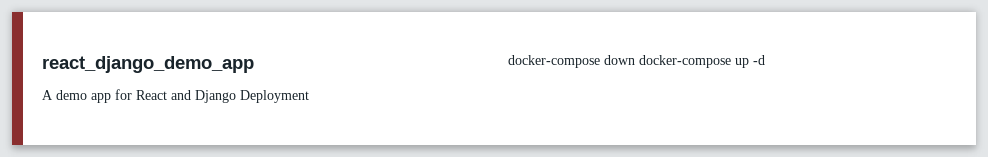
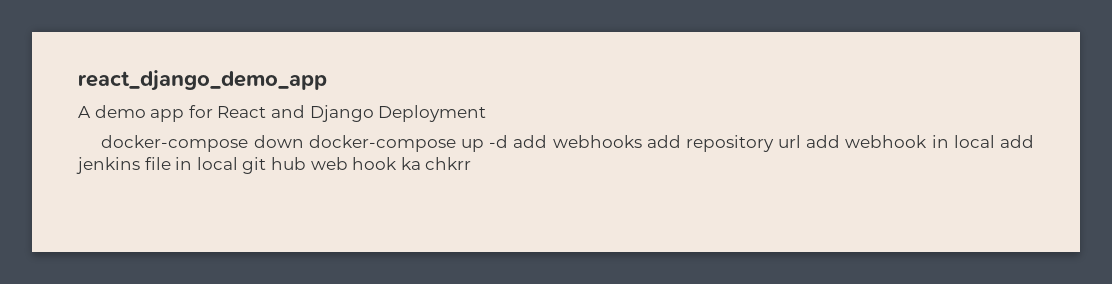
- docker-compose down docker-compose up -d
+ docker-compose down docker-compose up -d add webhooks add repository url add webhook in local add jenkins file in local git hub web hook ka chkrr

